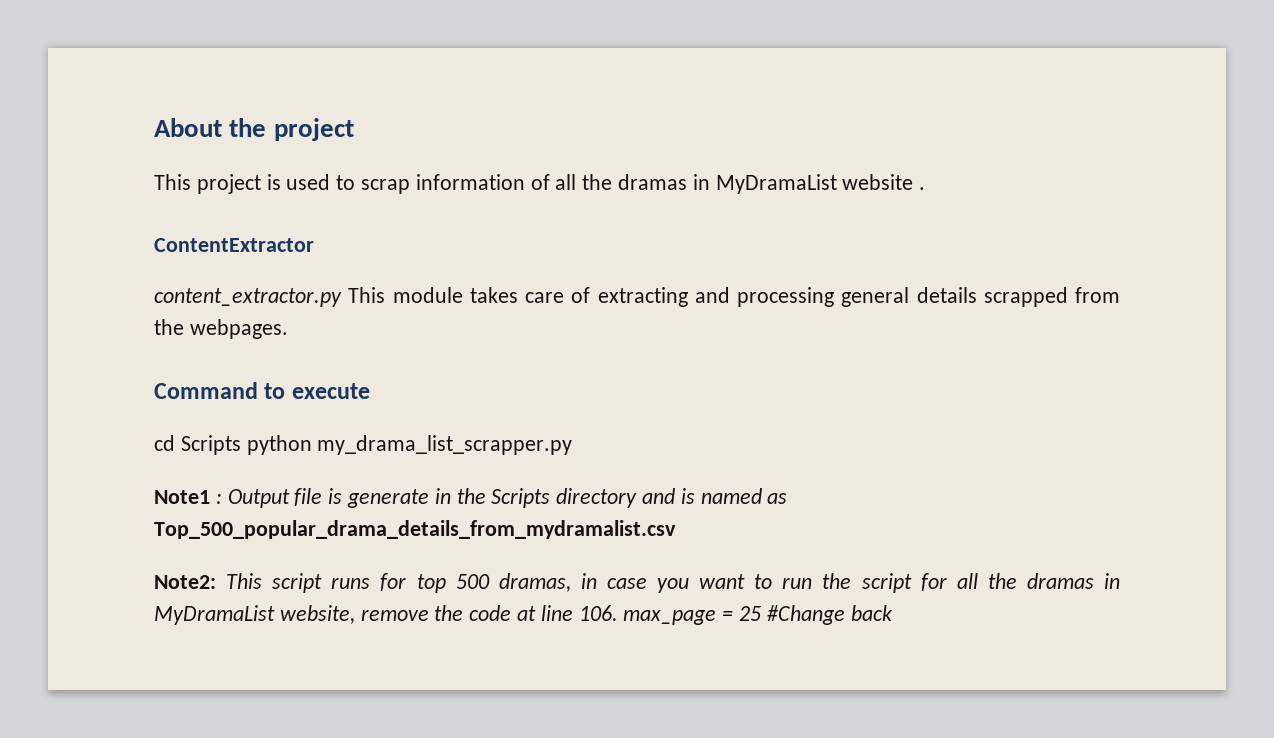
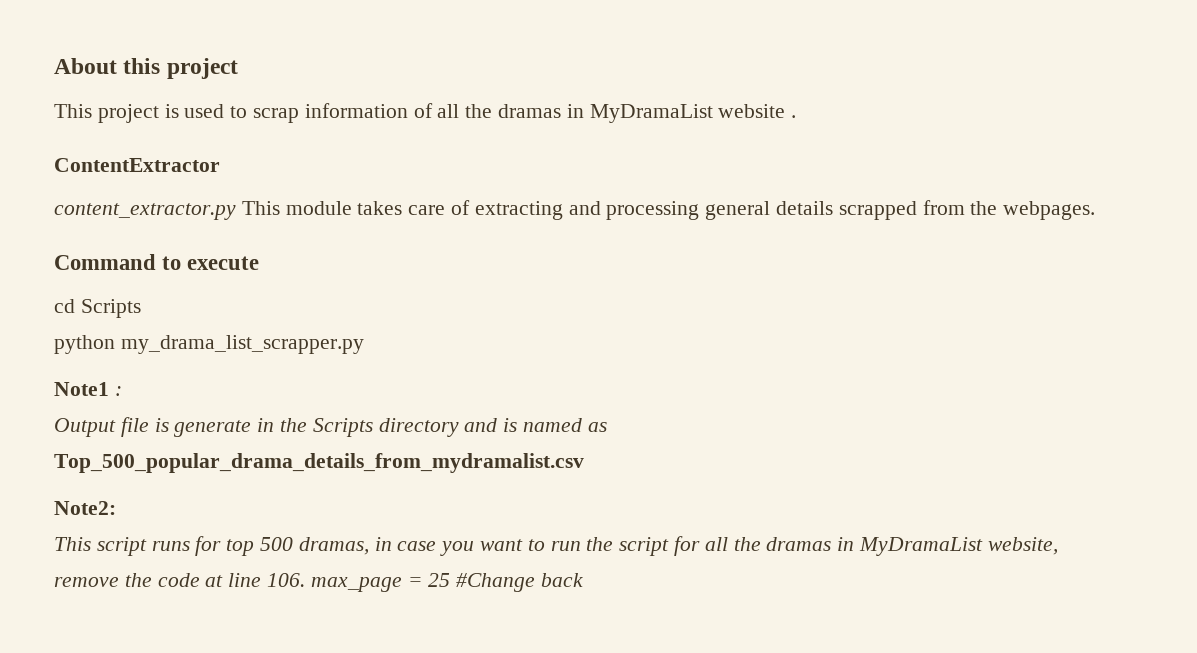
- About the project
+ About this project
- cd Scripts python my_drama_list_scrapper.py
+ cd Scripts
+ python my_drama_list_scrapper.py
- Note1 : Output file is generate in the Scripts directory and is named as Top_500_popular_drama_details_from_mydramalist.csv
+ Note1 :
+ Output file is generate in the Scripts directory and is named as Top_500_popular_drama_details_from_mydramalist.csv
- Note2: This script runs for top 500 dramas, in case you want to run the script for all the dramas in MyDramaList website, remove the code at line 106. max_page = 25 #Change back
+ Note2:
+ This script runs for top 500 dramas, in case you want to run the script for all the dramas in MyDramaList website, remove the code at line 106. max_page = 25 #Change back

